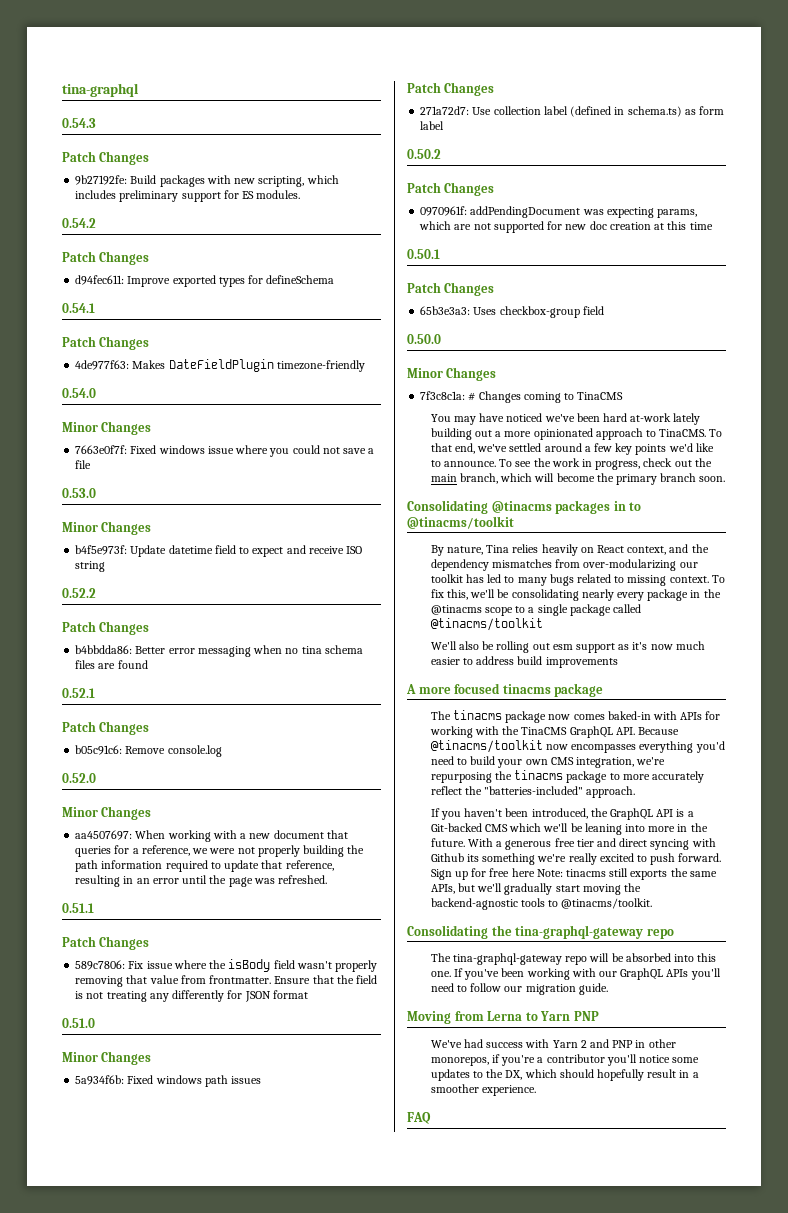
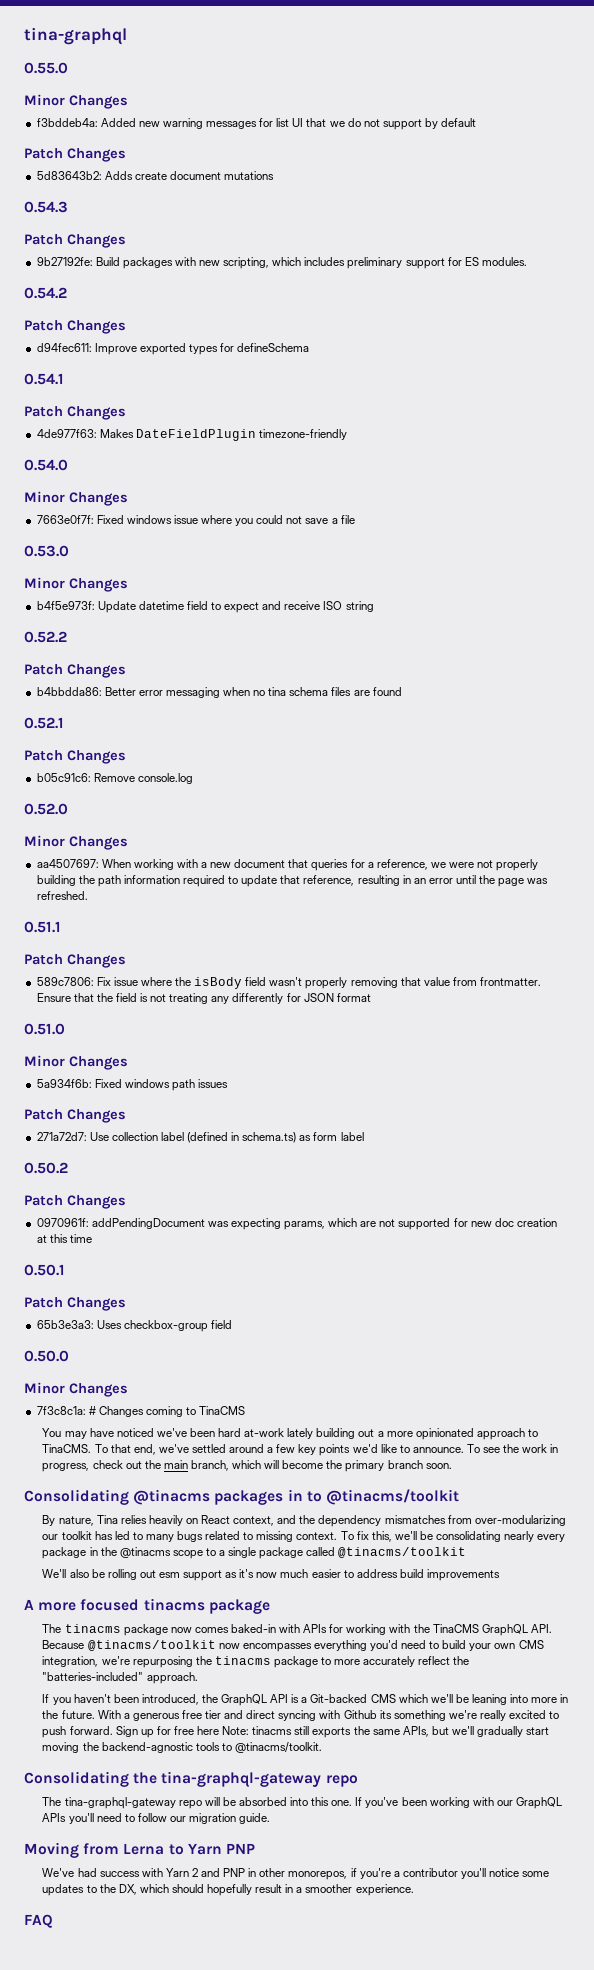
+ 0.55.0
+ Minor Changes
+ f3bddeb4a: Added new warning messages for list UI that we do not support by default
+ Patch Changes
+ 5d83643b2: Adds create document mutations

